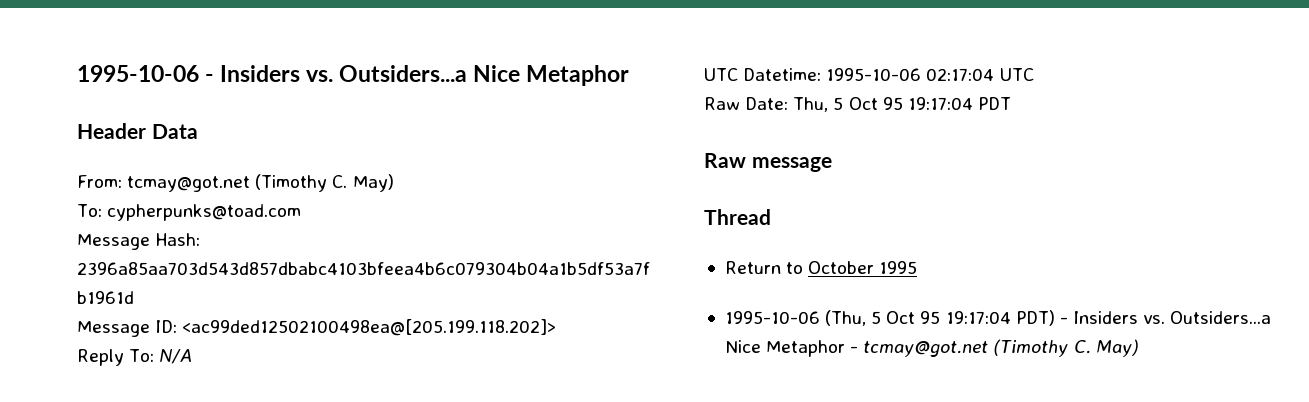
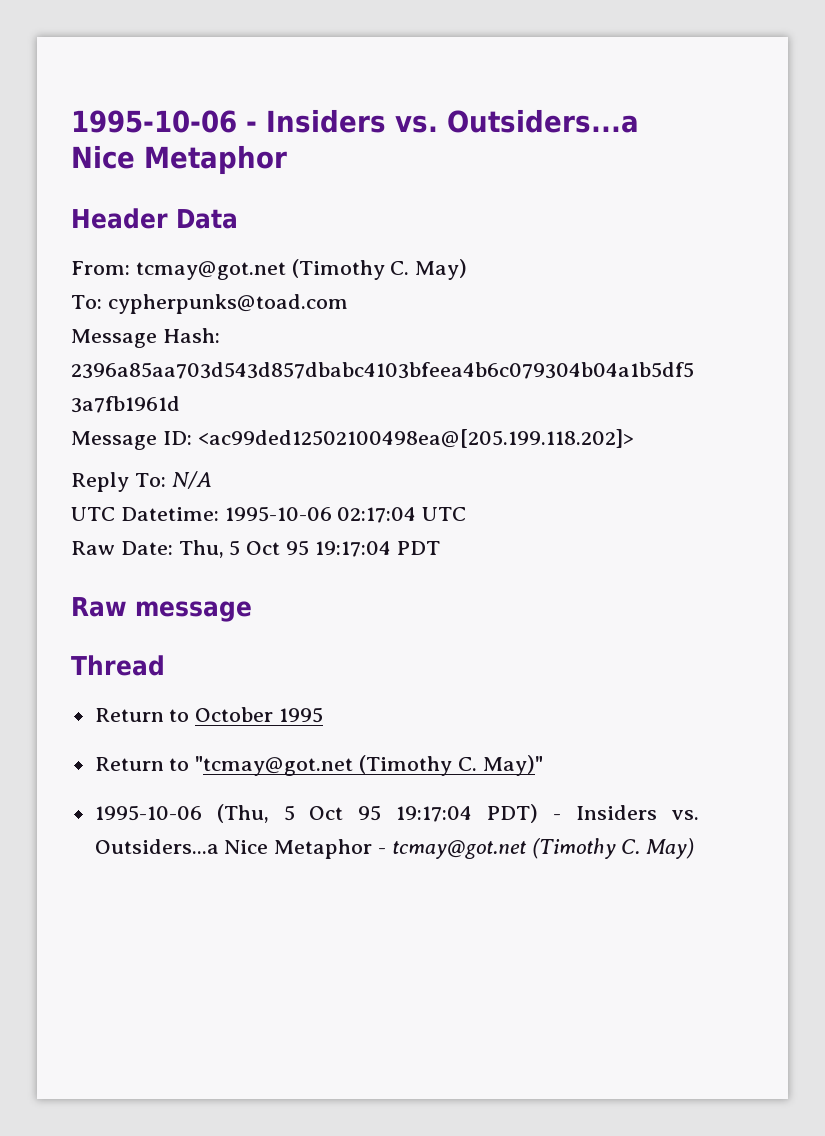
+ Return to "tcmay@got.net (Timothy C. May)"

